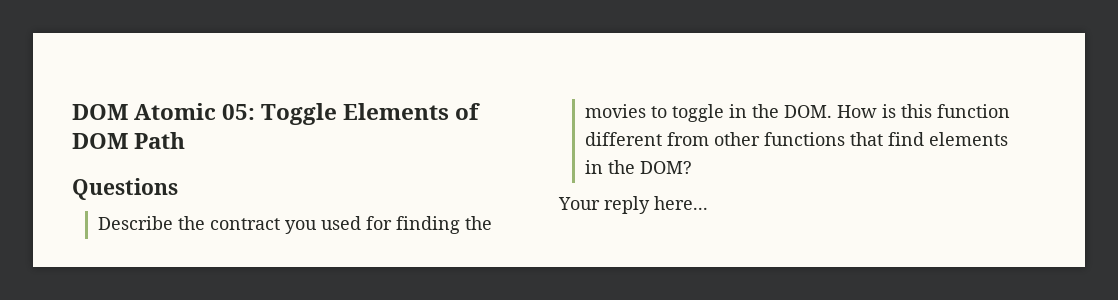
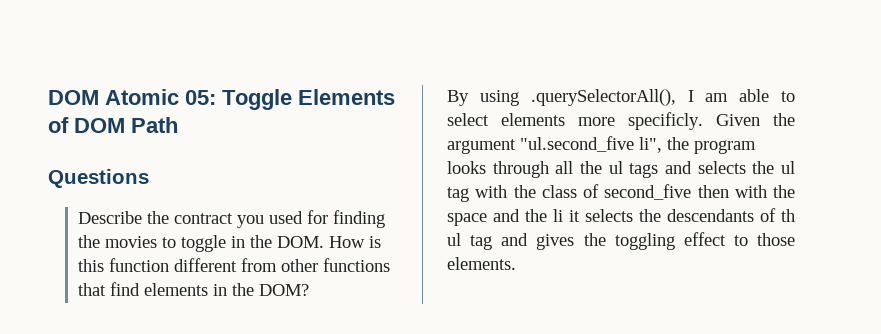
- Your reply here...
+ By using .querySelectorAll(), I am able to select elements more specificly. Given the argument "ul.second_five li", the program looks through all the ul tags and selects the ul tag with the class of second_five then with the space and the li it selects the descendants of th ul tag and gives the toggling effect to those elements.

